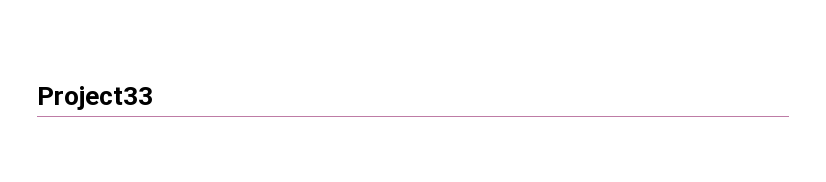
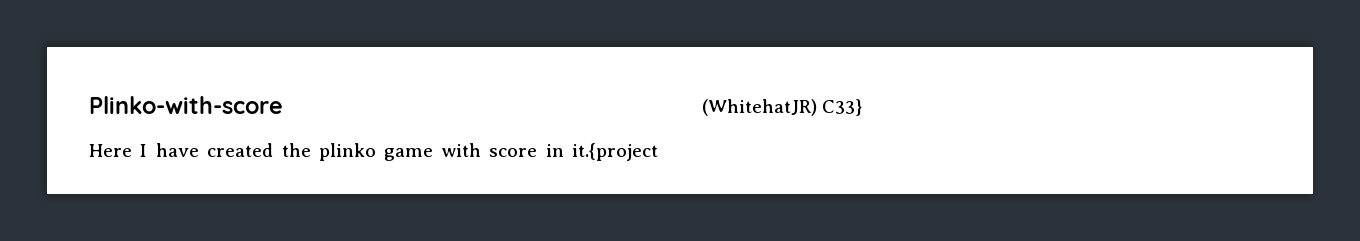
- Project33
+ Plinko-with-score
+ Here I have created the plinko game with score in it.{project (WhitehatJR) C33}

